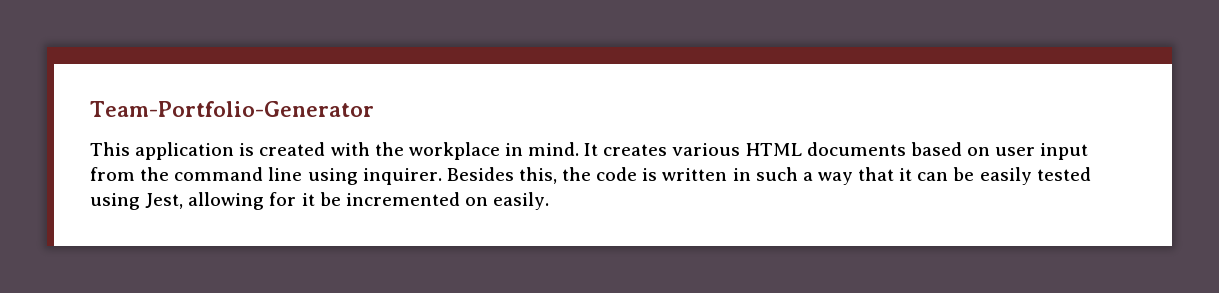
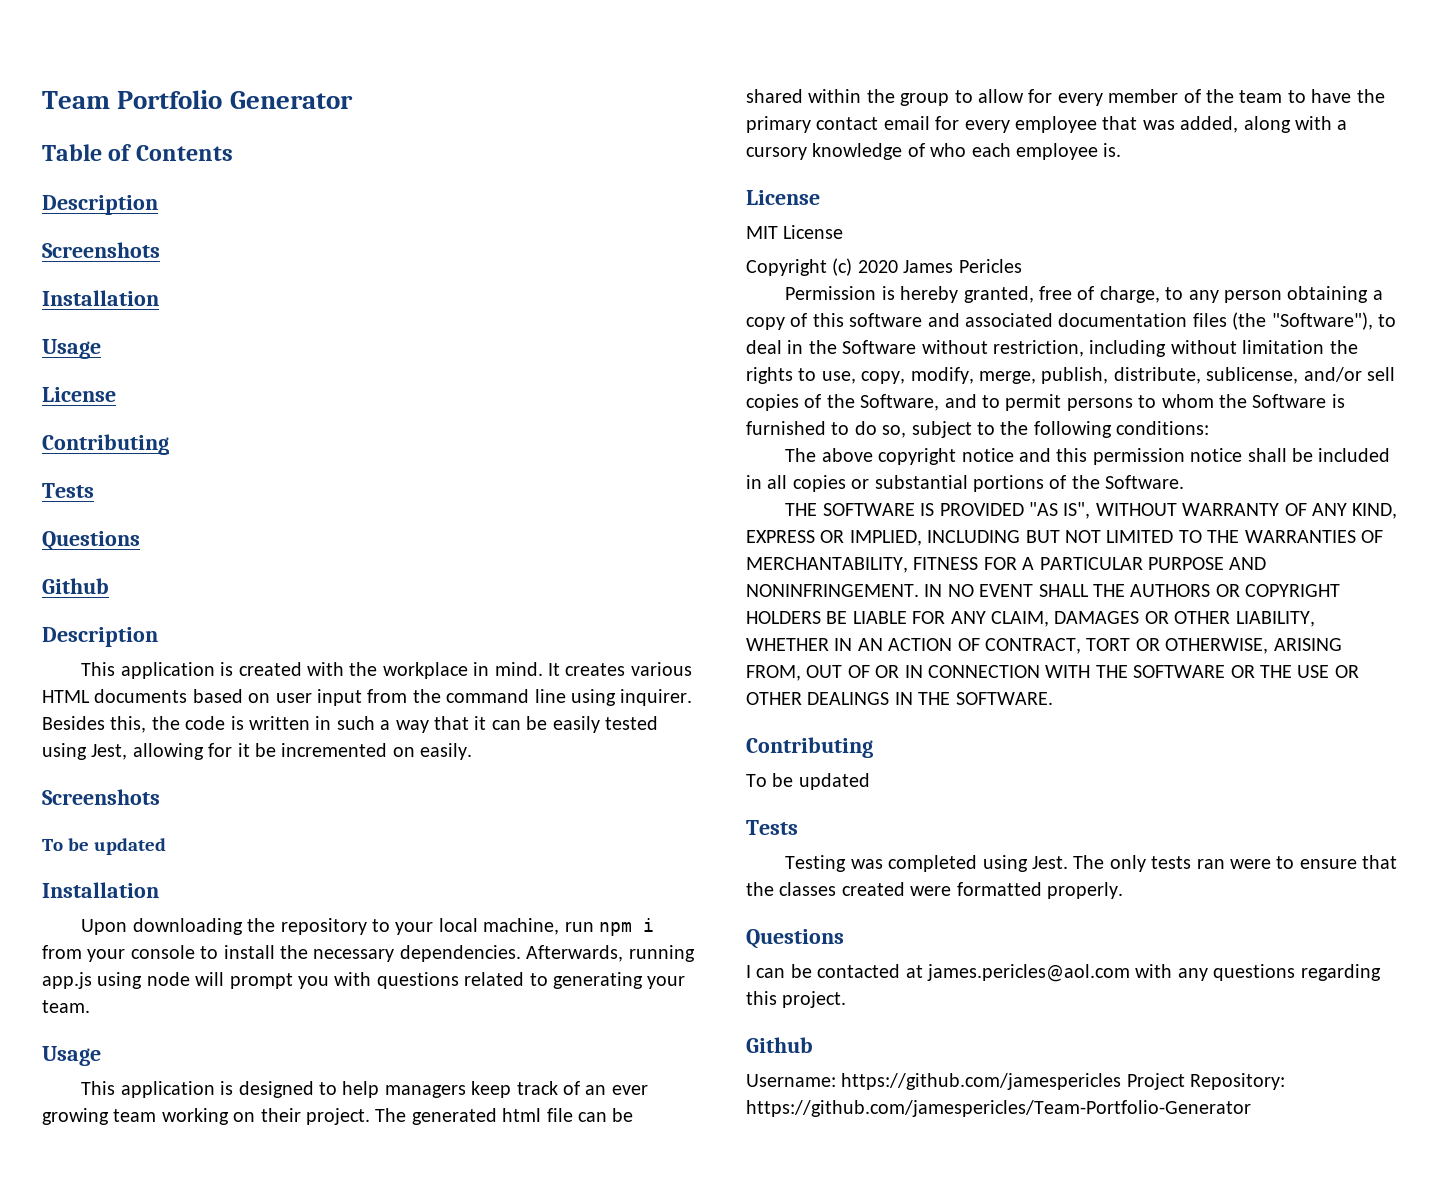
- Team-Portfolio-Generator
+ Team Portfolio Generator
+ Table of Contents
+ Description
+ Screenshots
+ Installation
+ Usage
+ License
+ Contributing
+ Tests
+ Questions
+ Github
+ Description
  Besides this, the code is written in such a way that it can be easily tested using Jest, allowing for it be incremented on easily.
+ Screenshots
+ To be updated
+ Installation
+ Upon downloading the repository to your local machine, run npm i from your console to install the necessary dependencies. Afterwards, running app.js using node will prompt you with questions related to generating your team.
+ Usage
+ This application is designed to help managers keep track of an ever growing team working on their project. The generated html file can be shared within the group to allow for every member of the team to have the primary contact email for every employee that was added, along with a cursory knowledge of who each employee is.
+ License
+ MIT License
+ Copyright (c) 2020 James Pericles
+ Permission is hereby granted, free of charge, to any person obtaining a copy of this software and associated documentation files (the "Software"), to deal in the Software without restriction, including without limitation the rights to use, copy, modify, merge, publish, distribute, sublicense, and/or sell copies of the Software, and to permit persons to whom the Software is furnished to do so, subject to the following conditions:
+ The above copyright notice and this permission notice shall be included in all copies or substantial portions of the Software.
+ THE SOFTWARE IS PROVIDED "AS IS", WITHOUT WARRANTY OF ANY KIND, EXPRESS OR IMPLIED, INCLUDING BUT NOT LIMITED TO THE WARRANTIES OF MERCHANTABILITY, FITNESS FOR A PARTICULAR PURPOSE AND NONINFRINGEMENT. IN NO EVENT SHALL THE AUTHORS OR COPYRIGHT HOLDERS BE LIABLE FOR ANY CLAIM, DAMAGES OR OTHER LIABILITY, WHETHER IN AN ACTION OF CONTRACT, TORT OR OTHERWISE, ARISING FROM, OUT OF OR IN CONNECTION WITH THE SOFTWARE OR THE USE OR OTHER DEALINGS IN THE SOFTWARE.
+ Contributing
+ To be updated
+ Tests
+ Testing was completed using Jest. The only tests ran were to ensure that the classes created were formatted properly.
+ Questions
+ I can be contacted at james.pericles@aol.com with any questions regarding this project.
+ Github
+ Username: https://github.com/jamespericles Project Repository: https://github.com/jamespericles/Team-Portfolio-Generator

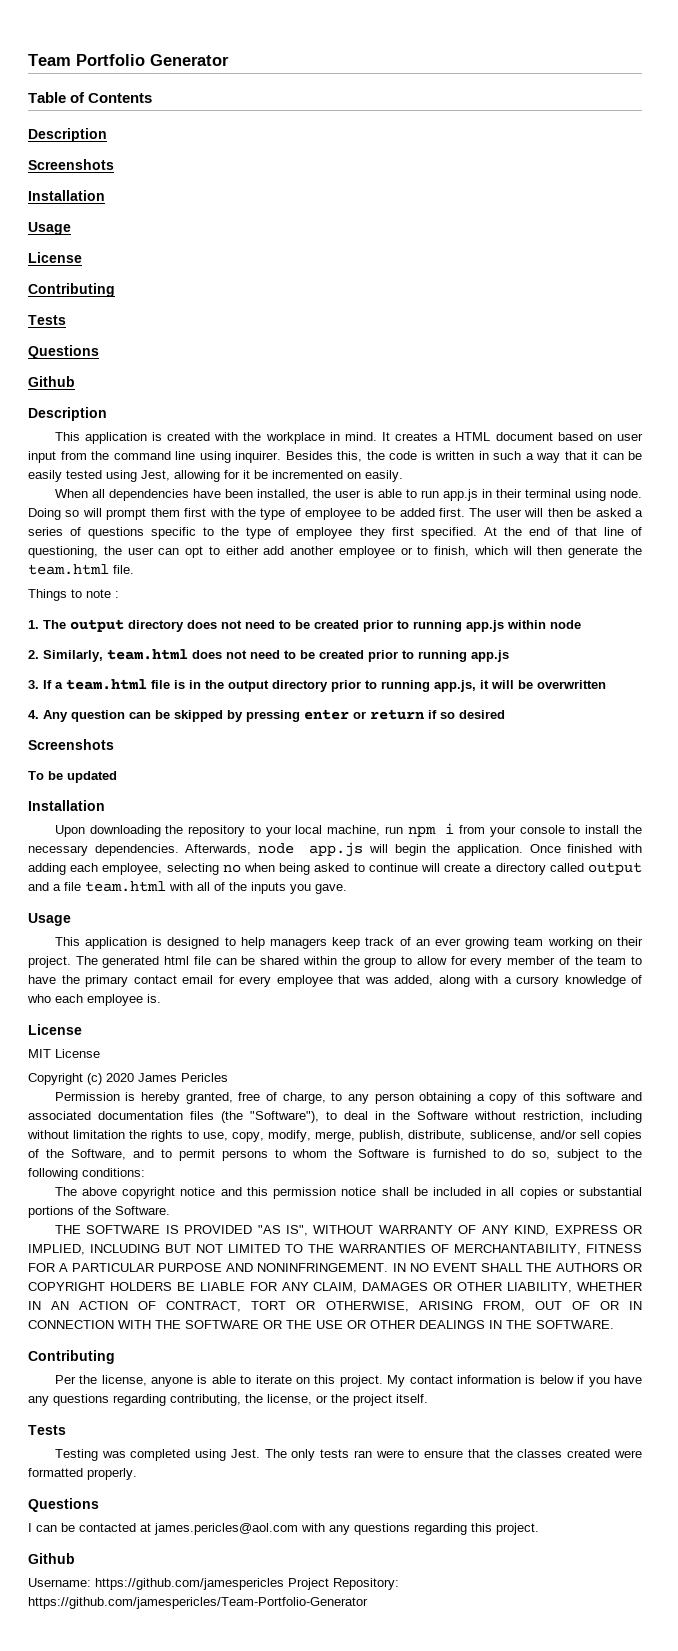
- It creates various HTML documents based on user input from the command line using inquirer.
+ It creates a HTML document based on user input from the command line using inquirer.
+ When all dependencies have been installed, the user is able to run app.js in their terminal using node. Doing so will prompt them first with the type of employee to be added first. The user will then be asked a series of questions specific to the type of employee they first specified. At the end of that line of questioning, the user can opt to either add another employee or to finish, which will then generate the team.html file.
+ Things to note :
+ 1. The output directory does not need to be created prior to running app.js within node
+ 2. Similarly, team.html does not need to be created prior to running app.js
+ 3. If a team.html file is in the output directory prior to running app.js, it will be overwritten
+ 4. Any question can be skipped by pressing enter or return if so desired
- Afterwards, running app.js using node will prompt you with questions related to generating your team.
+ Afterwards, node app.js will begin the application. Once finished with adding each employee, selecting no when being asked to continue will create a directory called output and a file team.html with all of the inputs you gave.
  IN NO EVENT SHALL THE AUTHORS OR COPYRIGHT HOLDERS BE LIABLE FOR ANY CLAIM, DAMAGES OR OTHER LIABILITY, WHETHER IN AN ACTION OF CONTRACT, TORT OR OTHERWISE, ARISING FROM, OUT OF OR IN CONNECTION WITH THE SOFTWARE OR THE USE OR OTHER DEALINGS IN THE SOFTWARE.
  Contributing
- To be updated
+ Per the license, anyone is able to iterate on this project. My contact information is below if you have any questions regarding contributing, the license, or the project itself.

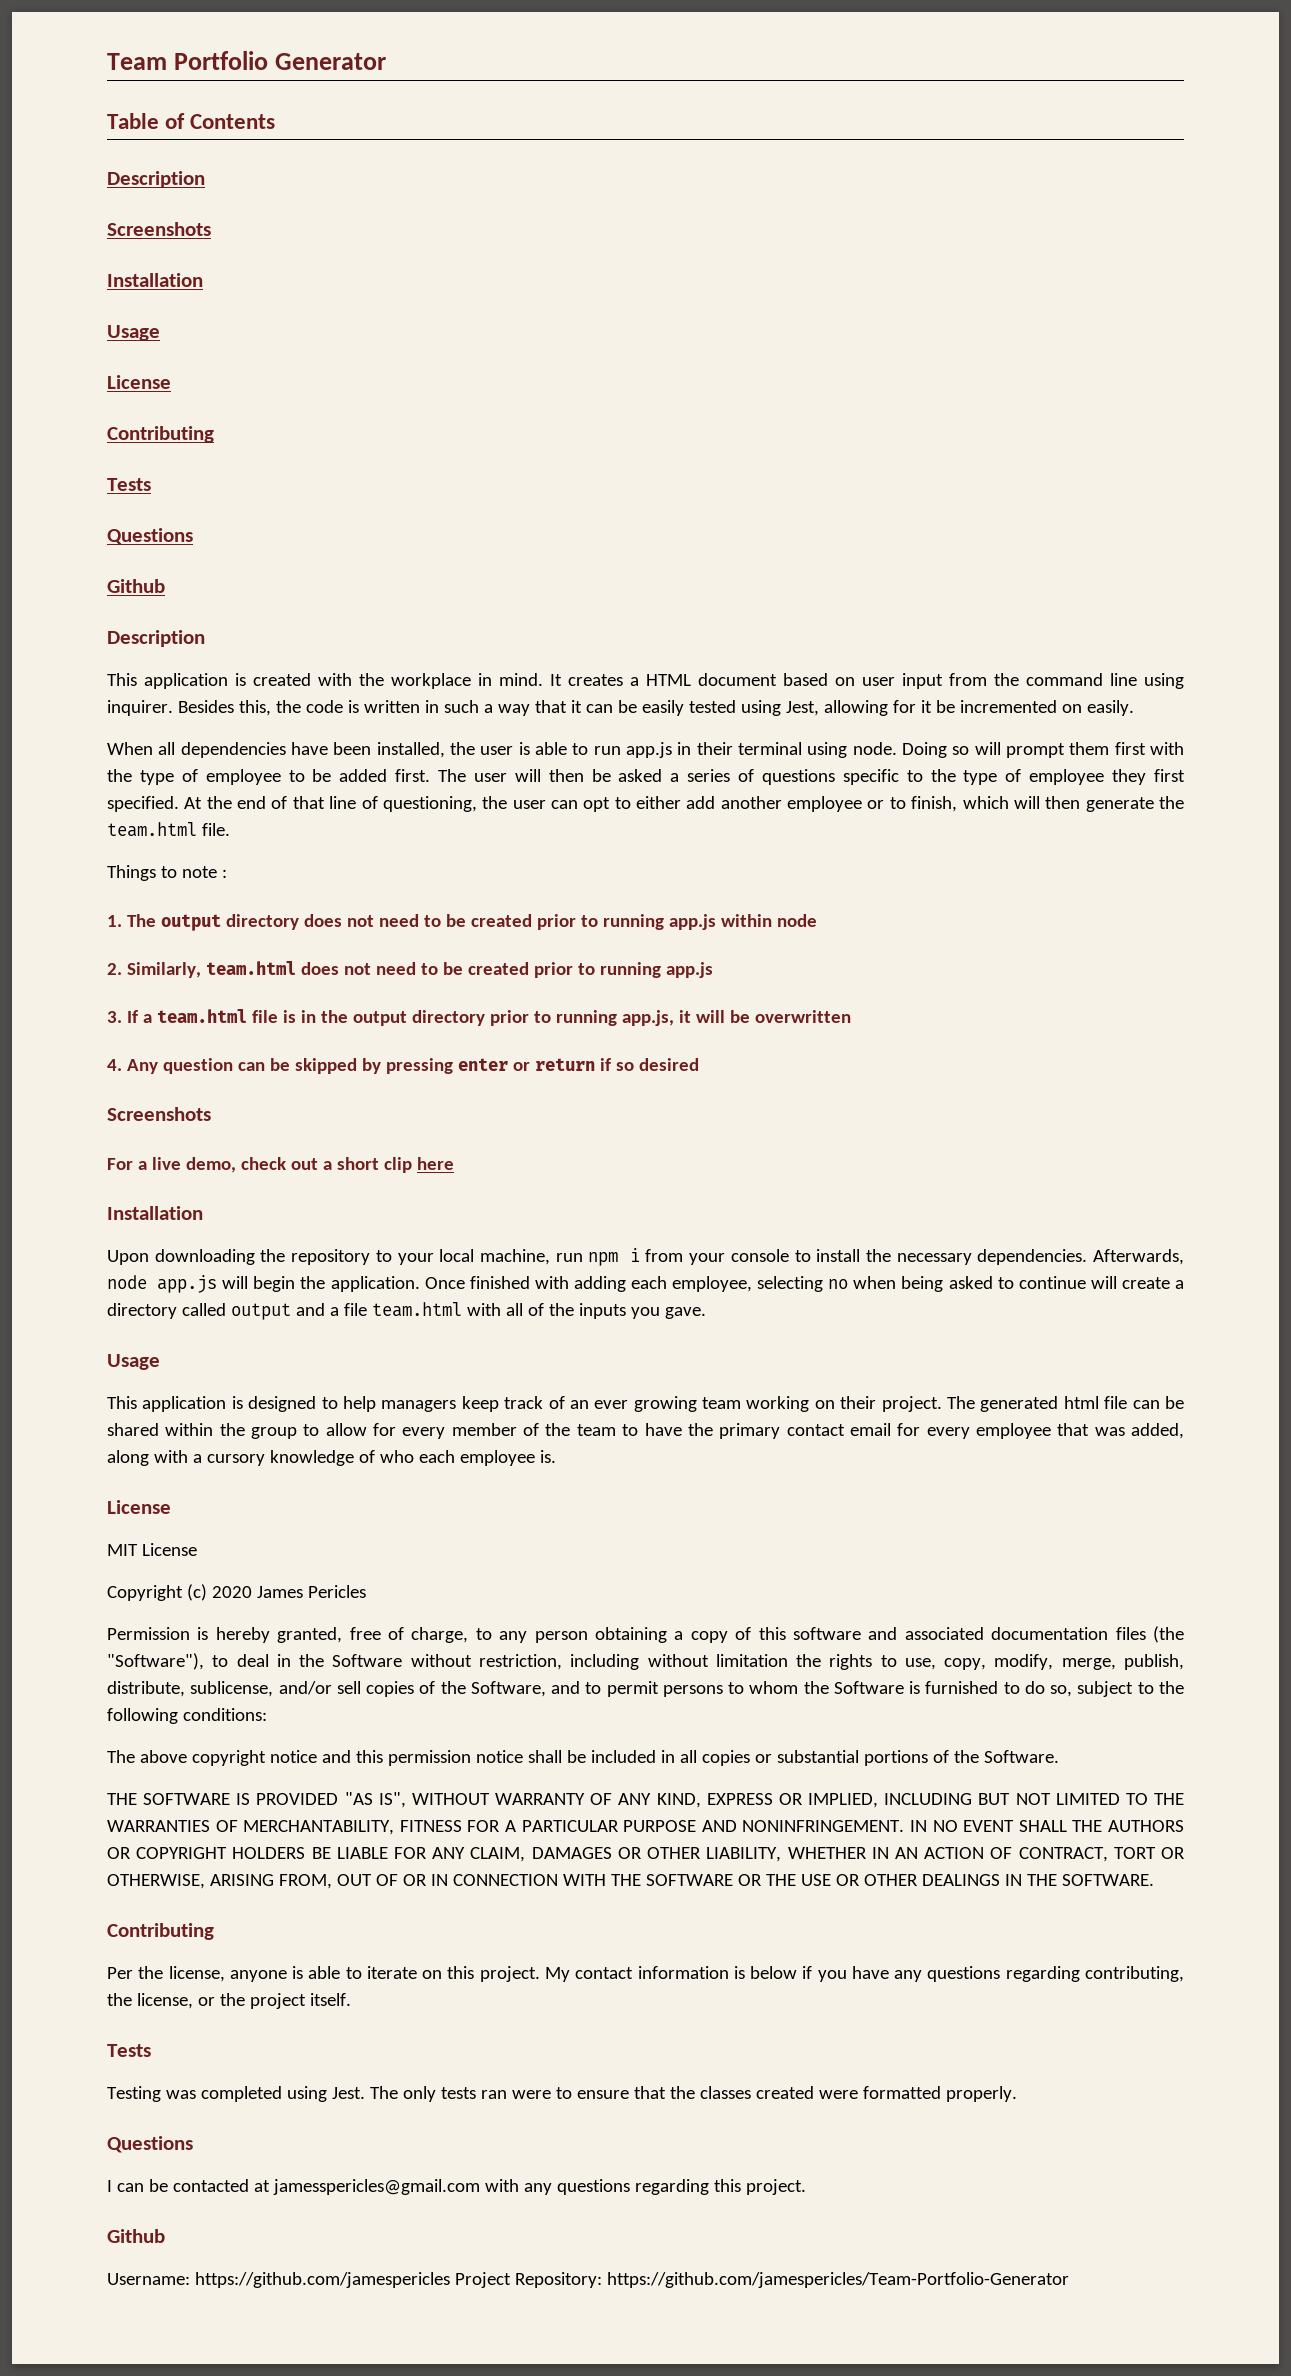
- To be updated
+ For a live demo, check out a short clip here
- I can be contacted at james.pericles@aol.com with any questions regarding this project.
+ I can be contacted at jamesspericles@gmail.com with any questions regarding this project.

